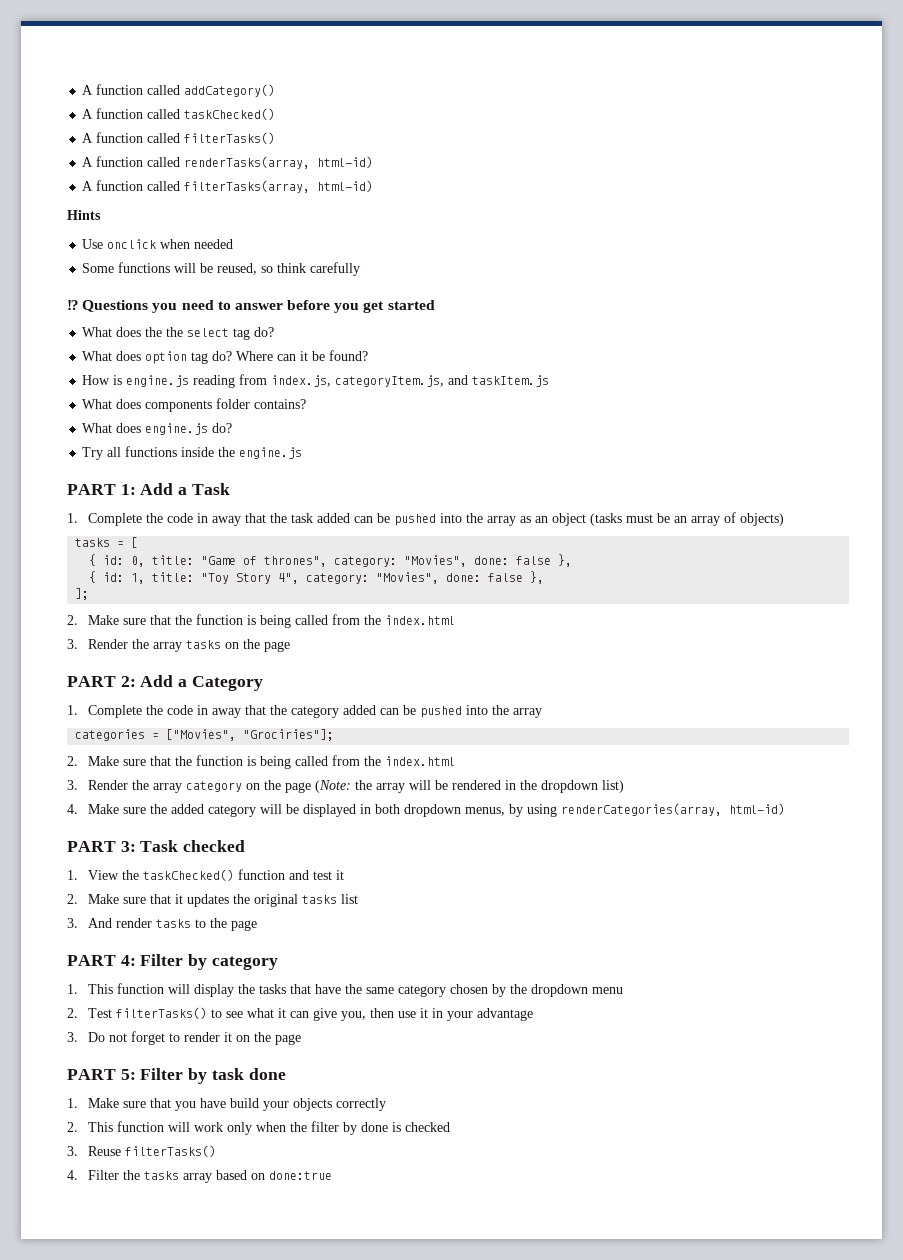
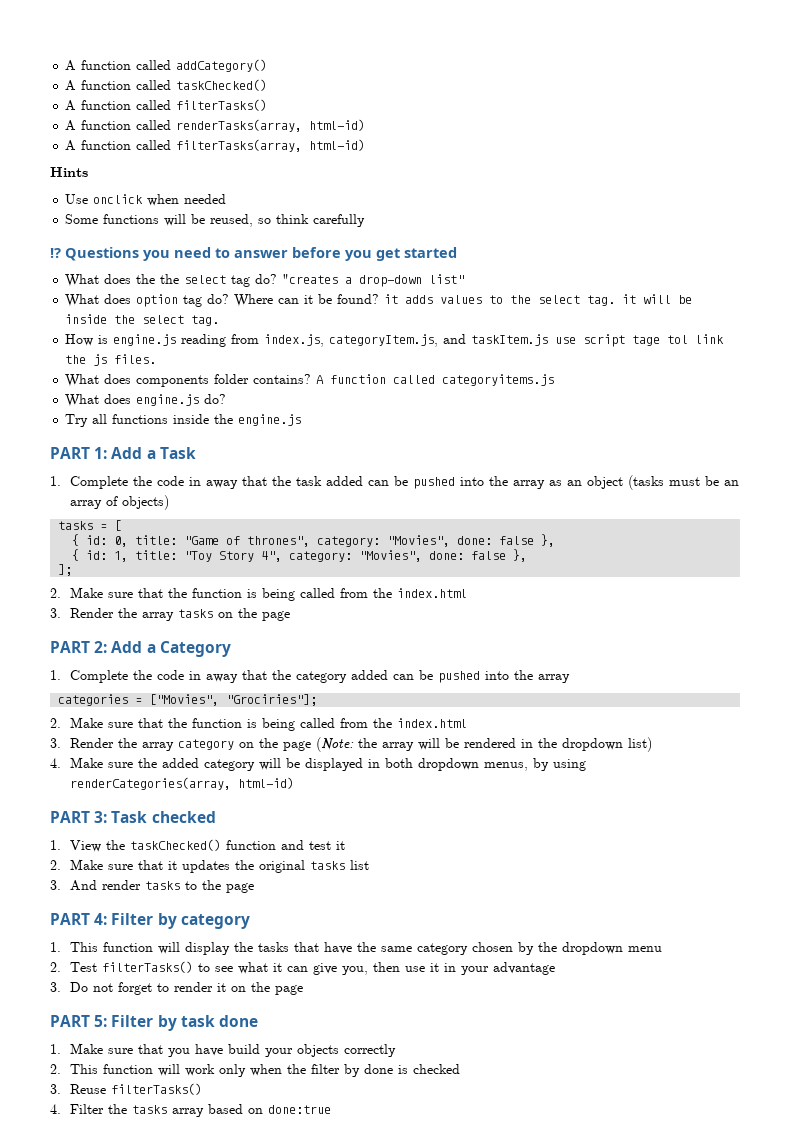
+ "creates a drop-down list"
- Where can it be found?
+ Where can it be found? it adds values to the select tag. it will be inside the select tag.
- How is engine.js reading from index.js, categoryItem.js, and taskItem.js
+ How is engine.js reading from index.js, categoryItem.js, and taskItem.js use script tage tol link the js files.
+ A function called categoryitems.js

